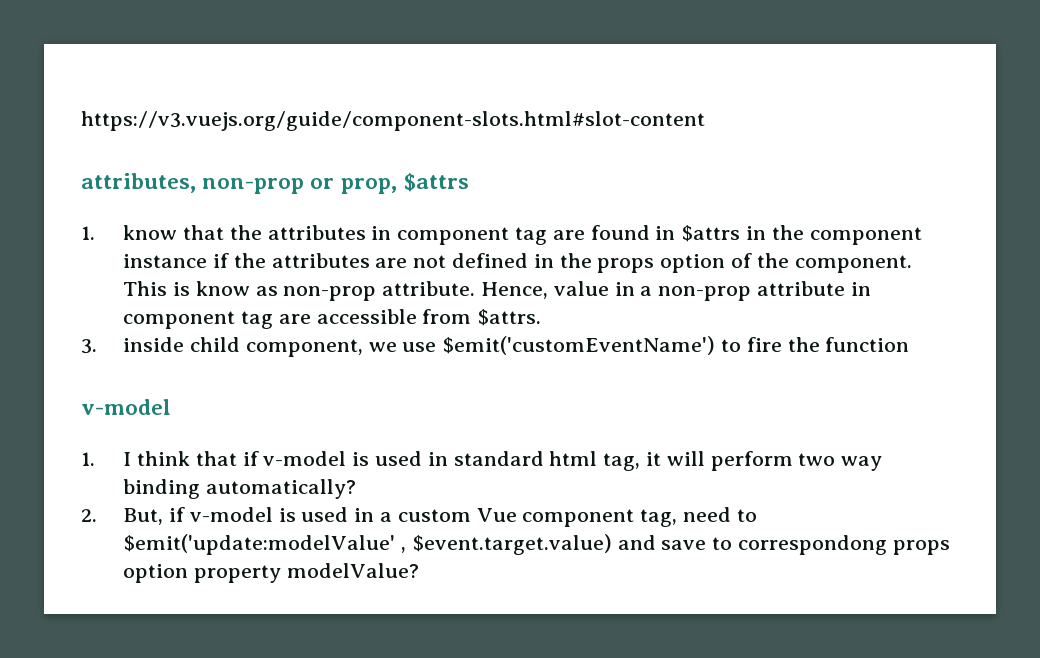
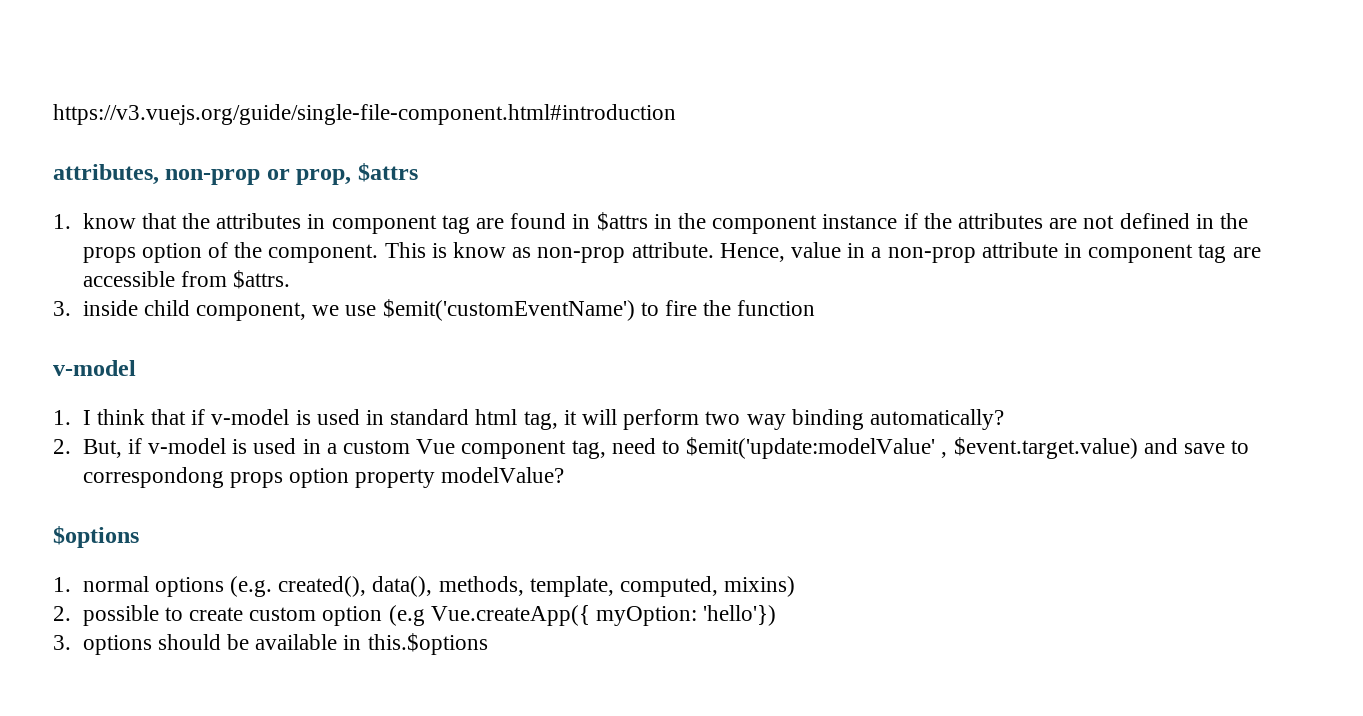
- https://v3.vuejs.org/guide/component-slots.html#slot-content
+ https://v3.vuejs.org/guide/single-file-component.html#introduction
+ $options
+ 1. normal options (e.g. created(), data(), methods, template, computed, mixins)
+ 2. possible to create custom option (e.g Vue.createApp({ myOption: 'hello'})
+ 3. options should be available in this.$options

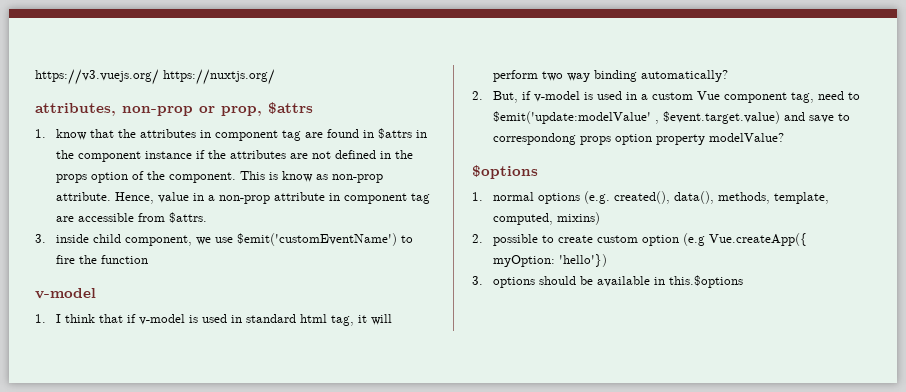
- https://v3.vuejs.org/guide/single-file-component.html#introduction
+ https://v3.vuejs.org/ https://nuxtjs.org/

